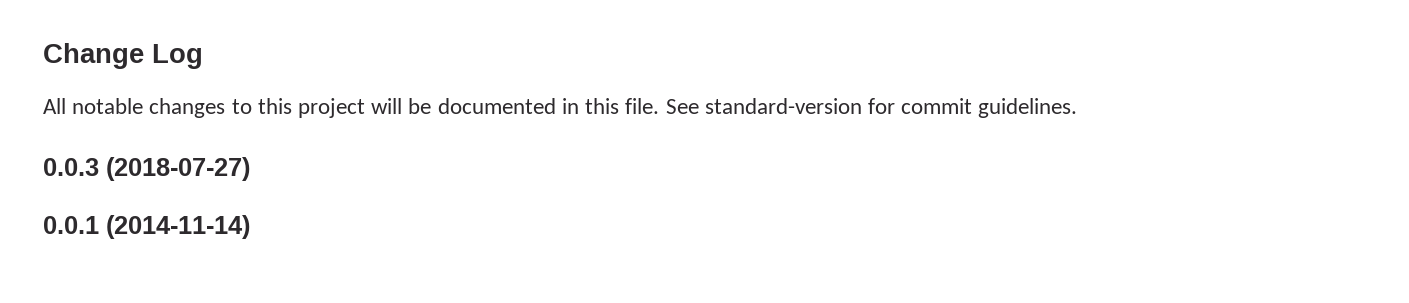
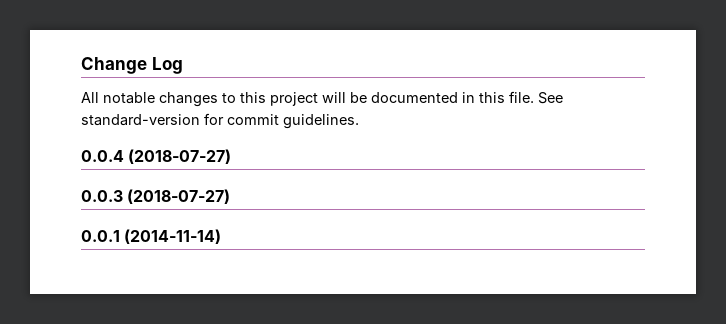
+ 0.0.4 (2018-07-27)

